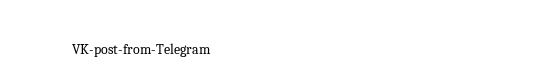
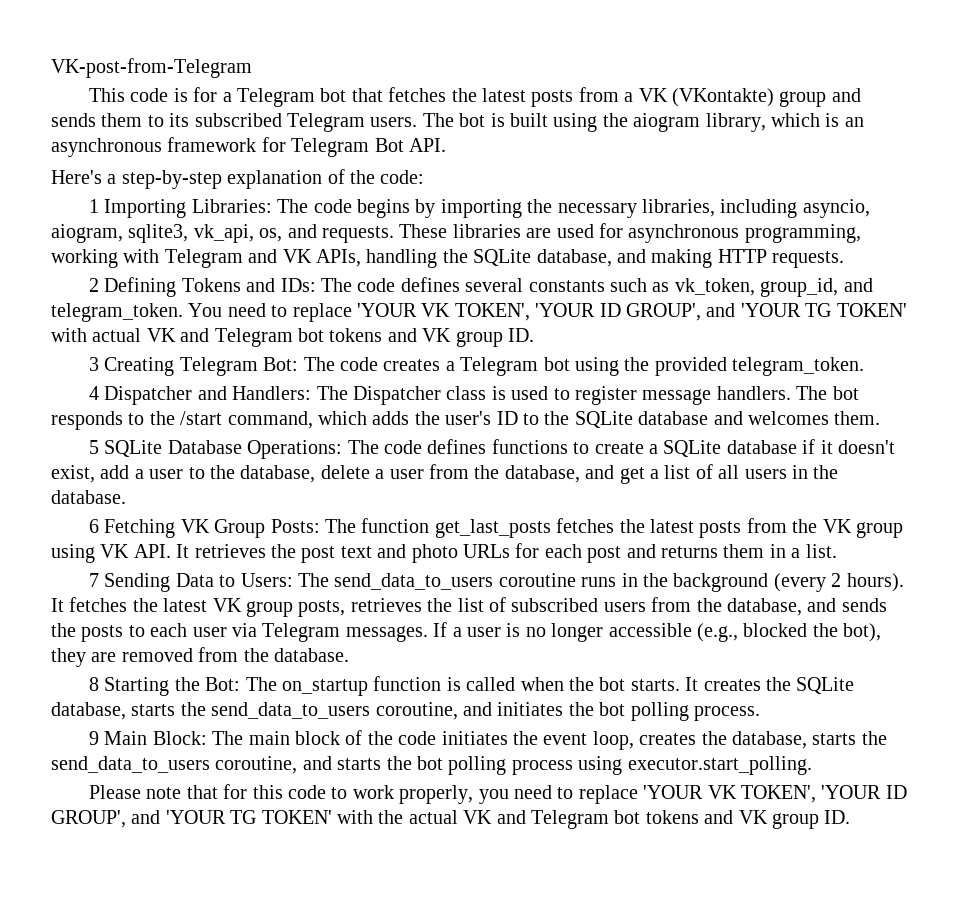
+ This code is for a Telegram bot that fetches the latest posts from a VK (VKontakte) group and sends them to its subscribed Telegram users. The bot is built using the aiogram library, which is an asynchronous framework for Telegram Bot API.
+ Here's a step-by-step explanation of the code:
+ 1 Importing Libraries: The code begins by importing the necessary libraries, including asyncio, aiogram, sqlite3, vk_api, os, and requests. These libraries are used for asynchronous programming, working with Telegram and VK APIs, handling the SQLite database, and making HTTP requests.
+ 2 Defining Tokens and IDs: The code defines several constants such as vk_token, group_id, and telegram_token. You need to replace 'YOUR VK TOKEN', 'YOUR ID GROUP', and 'YOUR TG TOKEN' with actual VK and Telegram bot tokens and VK group ID.
+ 3 Creating Telegram Bot: The code creates a Telegram bot using the provided telegram_token.
+ 4 Dispatcher and Handlers: The Dispatcher class is used to register message handlers. The bot responds to the /start command, which adds the user's ID to the SQLite database and welcomes them.
+ 5 SQLite Database Operations: The code defines functions to create a SQLite database if it doesn't exist, add a user to the database, delete a user from the database, and get a list of all users in the database.
+ 6 Fetching VK Group Posts: The function get_last_posts fetches the latest posts from the VK group using VK API. It retrieves the post text and photo URLs for each post and returns them in a list.
+ 7 Sending Data to Users: The send_data_to_users coroutine runs in the background (every 2 hours). It fetches the latest VK group posts, retrieves the list of subscribed users from the database, and sends the posts to each user via Telegram messages. If a user is no longer accessible (e.g., blocked the bot), they are removed from the database.
+ 8 Starting the Bot: The on_startup function is called when the bot starts. It creates the SQLite database, starts the send_data_to_users coroutine, and initiates the bot polling process.
+ 9 Main Block: The main block of the code initiates the event loop, creates the database, starts the send_data_to_users coroutine, and starts the bot polling process using executor.start_polling.
+ Please note that for this code to work properly, you need to replace 'YOUR VK TOKEN', 'YOUR ID GROUP', and 'YOUR TG TOKEN' with the actual VK and Telegram bot tokens and VK group ID.

